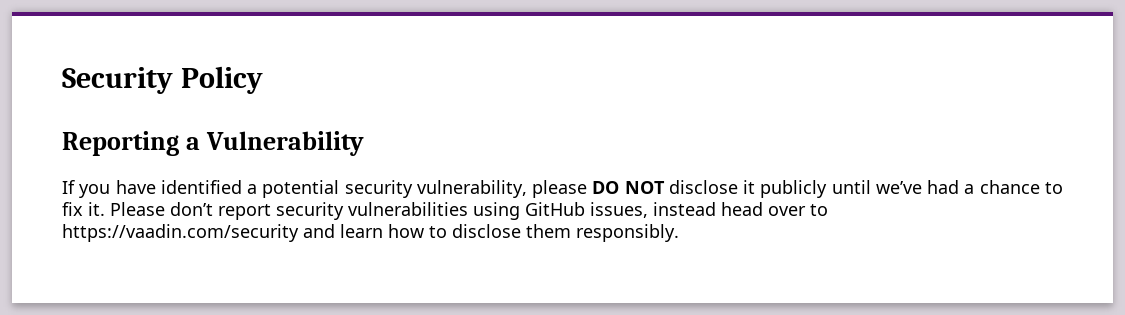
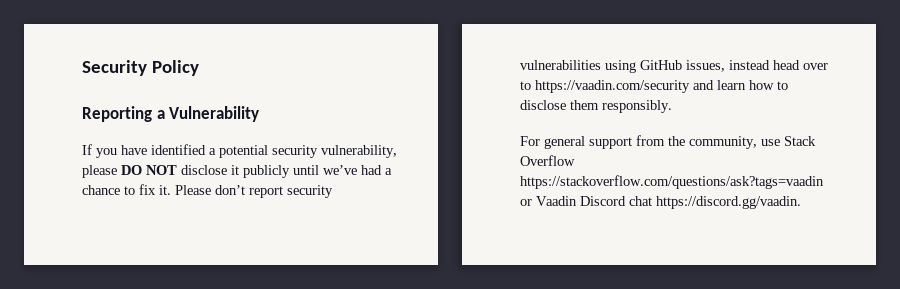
+ For general support from the community, use Stack Overflow https://stackoverflow.com/questions/ask?tags=vaadin or Vaadin Discord chat https://discord.gg/vaadin.

